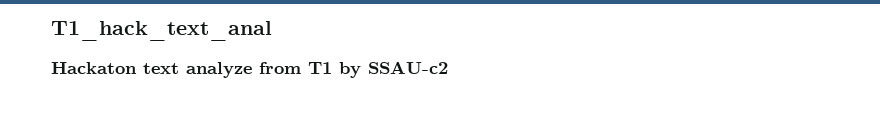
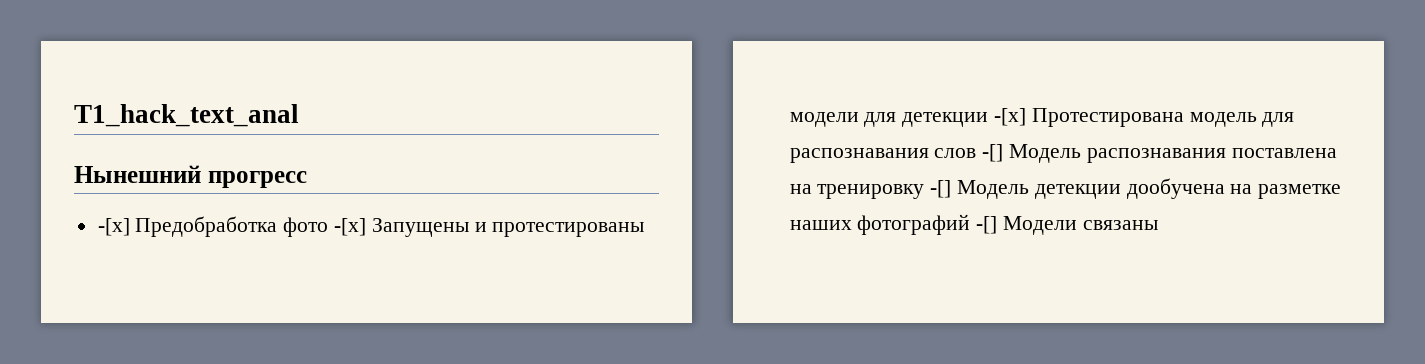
- Hackaton text analyze from T1 by SSAU-c2
+ Нынешний прогресс
+ -[x] Предобработка фото -[x] Запущены и протестированы модели для детекции -[x] Протестирована модель для распознавания слов -[] Модель распознавания поставлена на тренировку -[] Модель детекции дообучена на разметке наших фотографий -[] Модели связаны

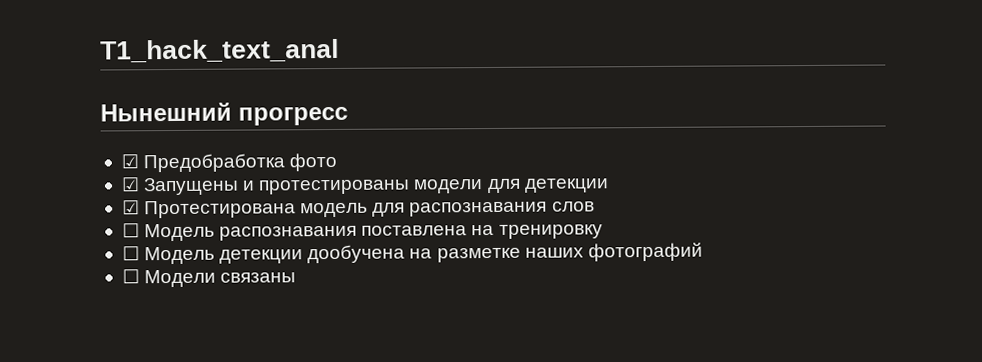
- -[x] Предобработка фото -[x] Запущены и протестированы модели для детекции -[x] Протестирована модель для распознавания слов -[] Модель распознавания поставлена на тренировку -[] Модель детекции дообучена на разметке наших фотографий -[] Модели связаны
+ ☑ Предобработка фото
+ ☑ Запущены и протестированы модели для детекции
+ ☑ Протестирована модель для распознавания слов
+ ☐ Модель распознавания поставлена на тренировку
+ ☐ Модель детекции дообучена на разметке наших фотографий
+ ☐ Модели связаны

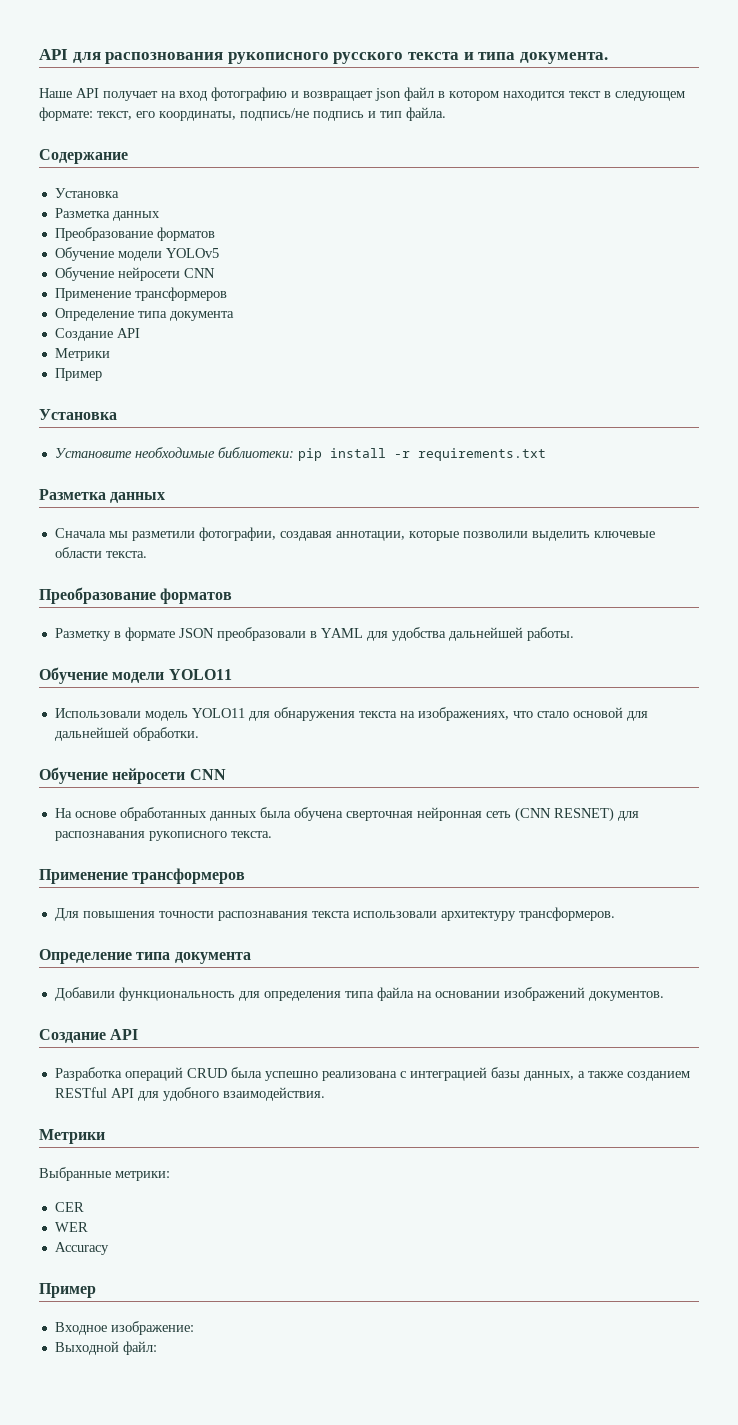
- T1_hack_text_anal
- Нынешний прогресс
- ☑ Предобработка фото
- ☑ Запущены и протестированы модели для детекции
- ☑ Протестирована модель для распознавания слов
- ☐ Модель распознавания поставлена на тренировку
- ☐ Модель детекции дообучена на разметке наших фотографий
- ☐ Модели связаны
+ API для распознования рукописного русского текста и типа документа.
+ Наше API получает на вход фотографию и возвращает json файл в котором находится текст в следующем формате: текст, его координаты, подпись/не подпись и тип файла.
+ Содержание
+ Установка
+ Разметка данных
+ Преобразование форматов
+ Обучение модели YOLOv5
+ Обучение нейросети CNN
+ Применение трансформеров
+ Определение типа документа
+ Создание API
+ Метрики
+ Пример
+ Установка
+ Установите необходимые библиотеки: pip install -r requirements.txt
+ Разметка данных
+ Сначала мы разметили фотографии, создавая аннотации, которые позволили выделить ключевые области текста.
+ Преобразование форматов
+ Разметку в формате JSON преобразовали в YAML для удобства дальнейшей работы.
+ Обучение модели YOLO11
+ Использовали модель YOLO11 для обнаружения текста на изображениях, что стало основой для дальнейшей обработки.
+ Обучение нейросети CNN
+ На основе обработанных данных была обучена сверточная нейронная сеть (CNN RESNET) для распознавания рукописного текста.
+ Применение трансформеров
+ Для повышения точности распознавания текста использовали архитектуру трансформеров.
+ Определение типа документа
+ Добавили функциональность для определения типа файла на основании изображений документов.
+ Создание API
+ Разработка операций CRUD была успешно реализована с интеграцией базы данных, а также созданием RESTful API для удобного взаимодействия.
+ Метрики
+ Выбранные метрики:
+ CER
+ WER
+ Accuracy
+ Пример
+ Входное изображение:
+ Выходной файл:

